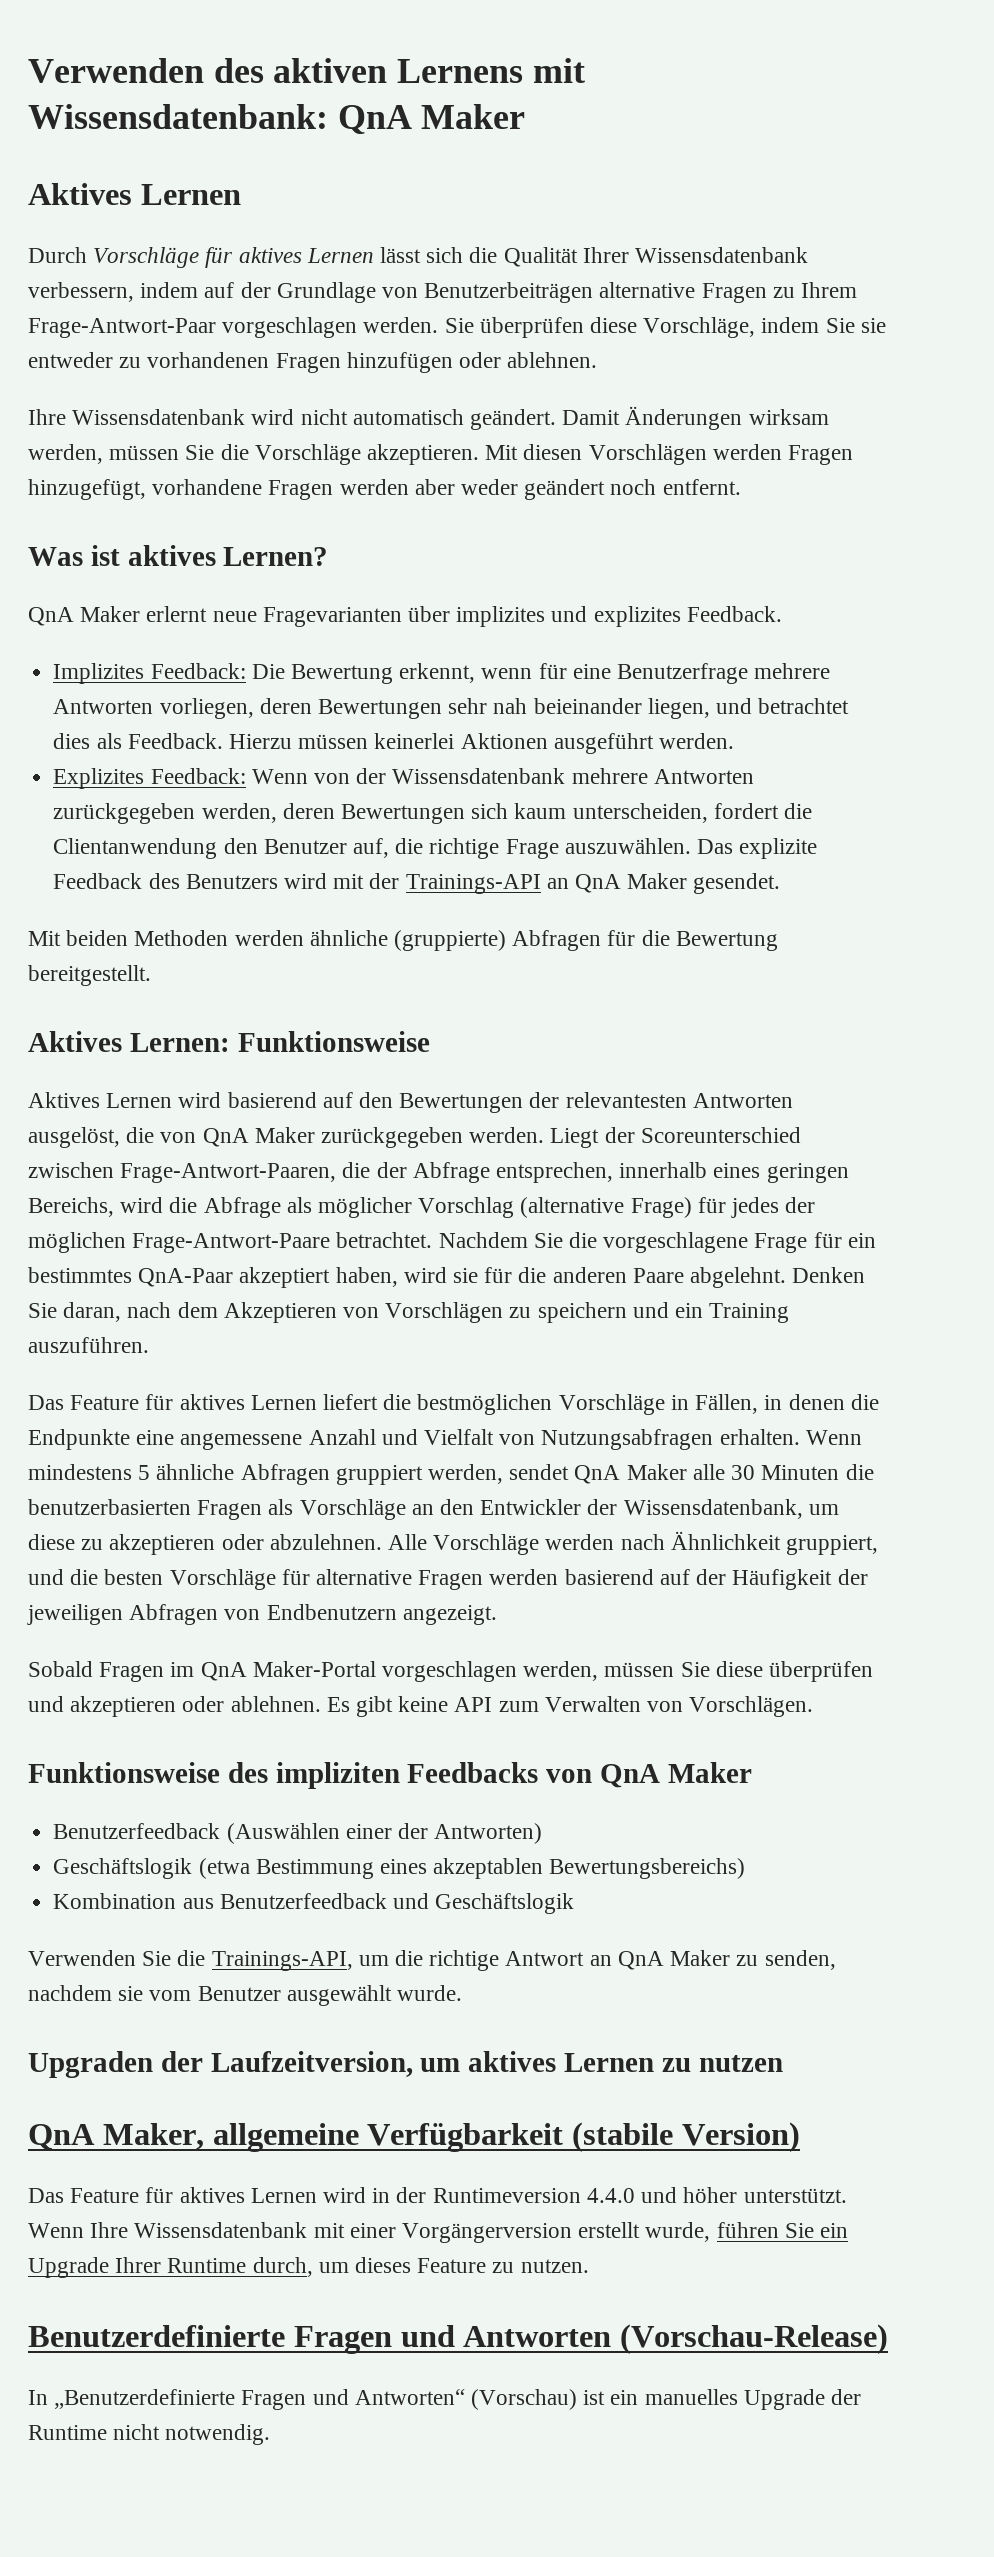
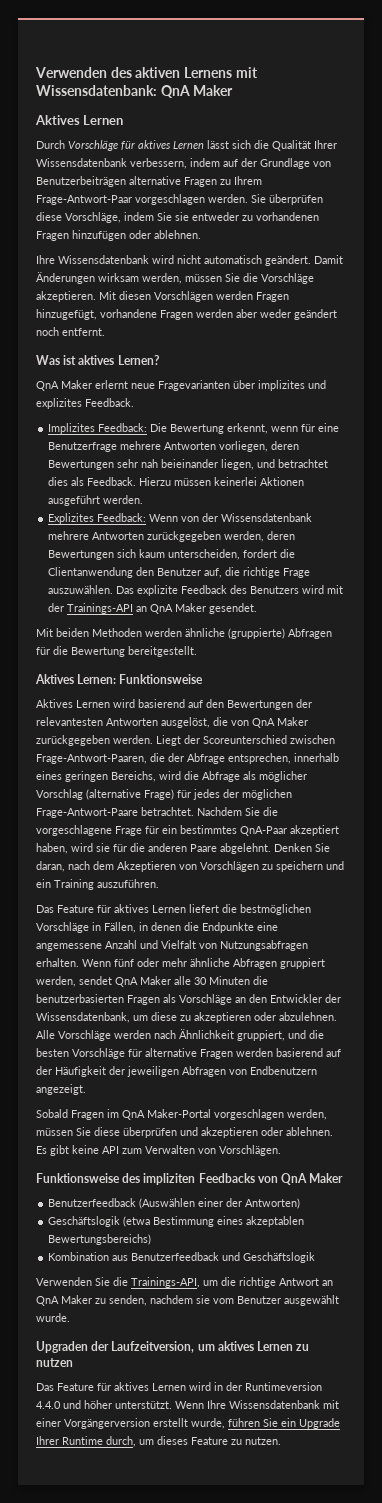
- Wenn mindestens 5 ähnliche Abfragen gruppiert werden, sendet QnA Maker alle 30 Minuten die benutzerbasierten Fragen als Vorschläge an den Entwickler der Wissensdatenbank, um diese zu akzeptieren oder abzulehnen.
+ Wenn fünf oder mehr ähnliche Abfragen gruppiert werden, sendet QnA Maker alle 30 Minuten die benutzerbasierten Fragen als Vorschläge an den Entwickler der Wissensdatenbank, um diese zu akzeptieren oder abzulehnen.
- QnA Maker, allgemeine Verfügbarkeit (stabile Version)
- Benutzerdefinierte Fragen und Antworten (Vorschau-Release)
- In „Benutzerdefinierte Fragen und Antworten“ (Vorschau) ist ein manuelles Upgrade der Runtime nicht notwendig.

